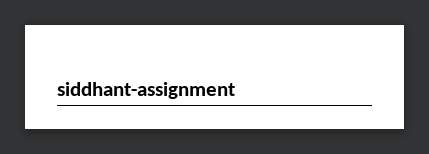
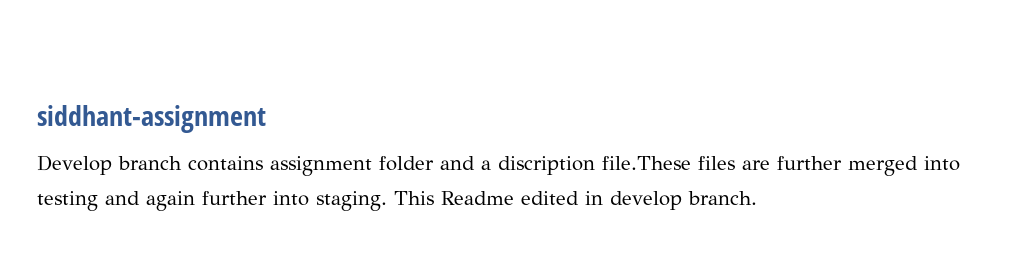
+ Develop branch contains assignment folder and a discription file.These files are further merged into testing and again further into staging. This Readme edited in develop branch.

